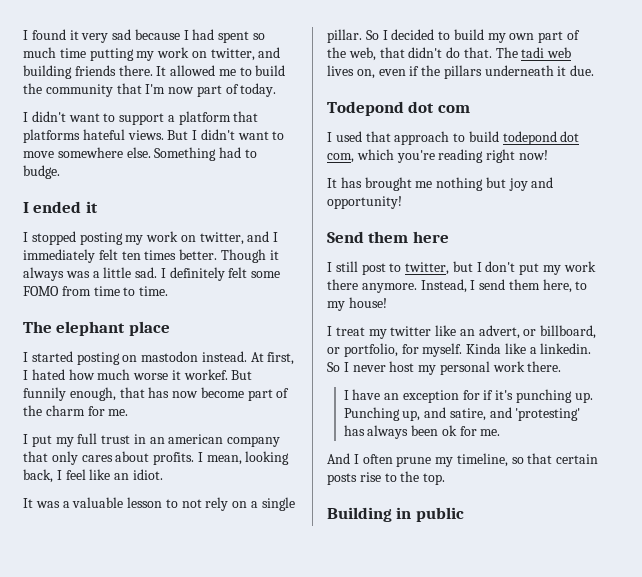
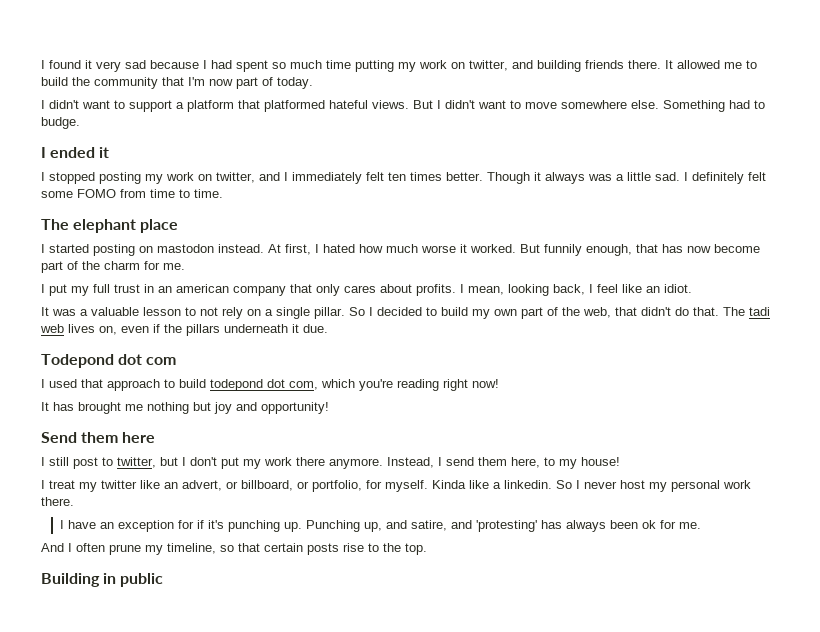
- I didn't want to support a platform that platforms hateful views.
+ I didn't want to support a platform that platformed hateful views.
- At first, I hated how much worse it workef.
+ At first, I hated how much worse it worked.

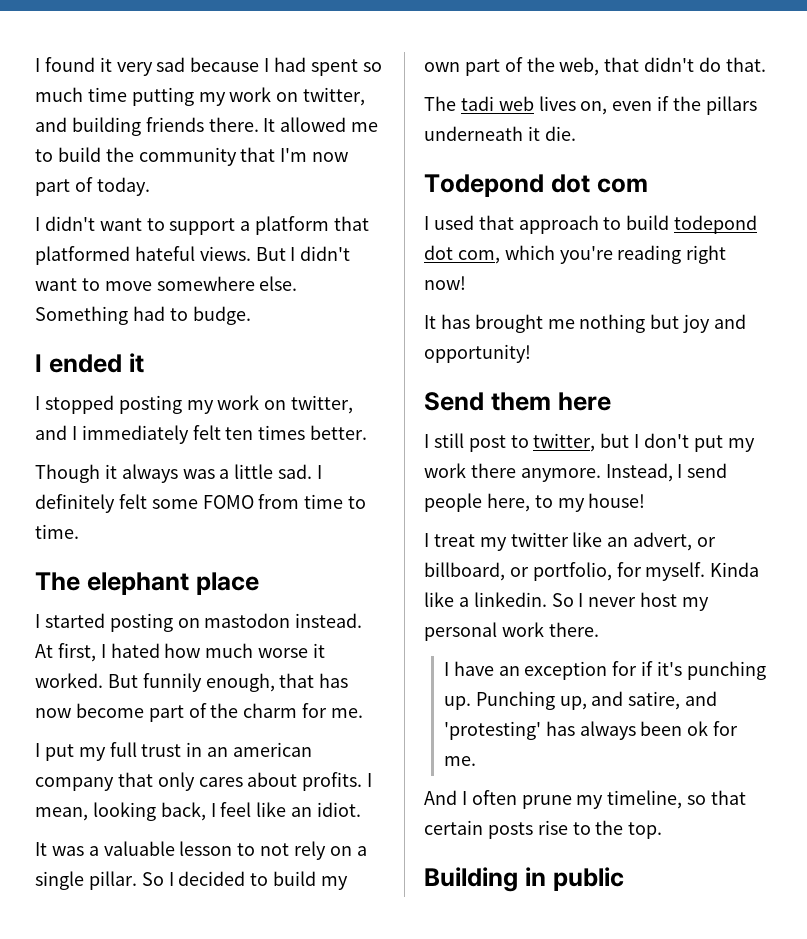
- I stopped posting my work on twitter, and I immediately felt ten times better. Though it always was a little sad.
+ I stopped posting my work on twitter, and I immediately felt ten times better.
+ Though it always was a little sad.
- So I decided to build my own part of the web, that didn't do that. The tadi web lives on, even if the pillars underneath it due.
+ So I decided to build my own part of the web, that didn't do that.
+ The tadi web lives on, even if the pillars underneath it die.
- Instead, I send them here, to my house!
+ Instead, I send people here, to my house!

